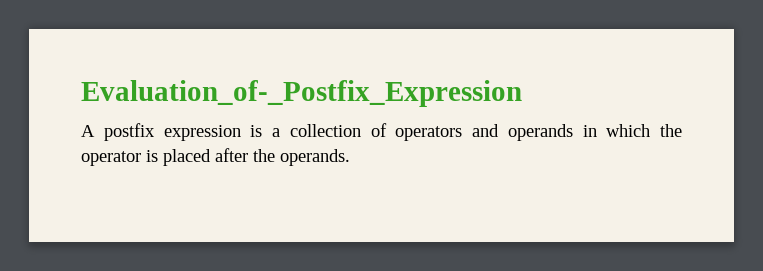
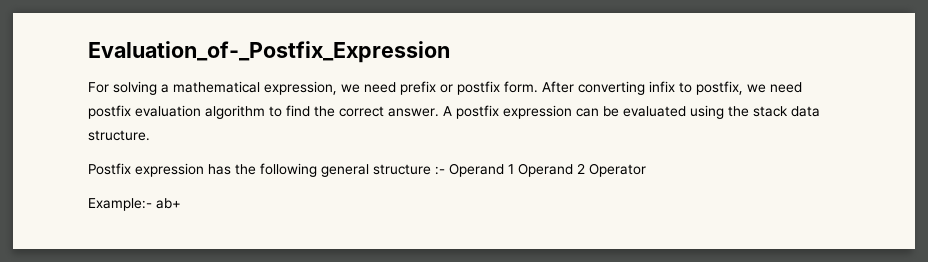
- A postfix expression is a collection of operators and operands in which the operator is placed after the operands.
+ For solving a mathematical expression, we need prefix or postfix form. After converting infix to postfix, we need postfix evaluation algorithm to find the correct answer. A postfix expression can be evaluated using the stack data structure.
+ Postfix expression has the following general structure :- Operand 1 Operand 2 Operator
+ Example:- ab+

